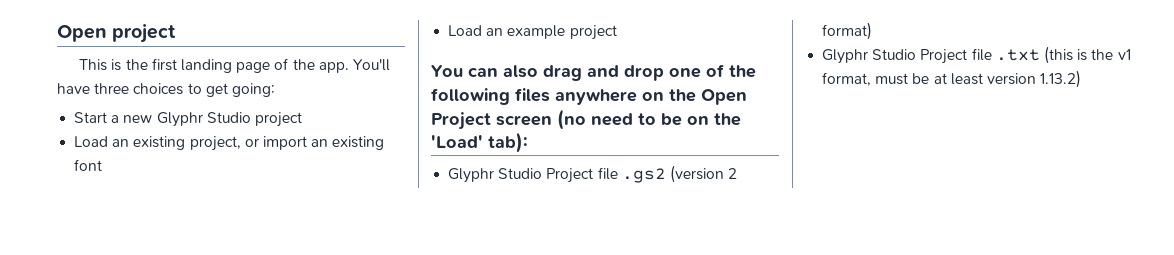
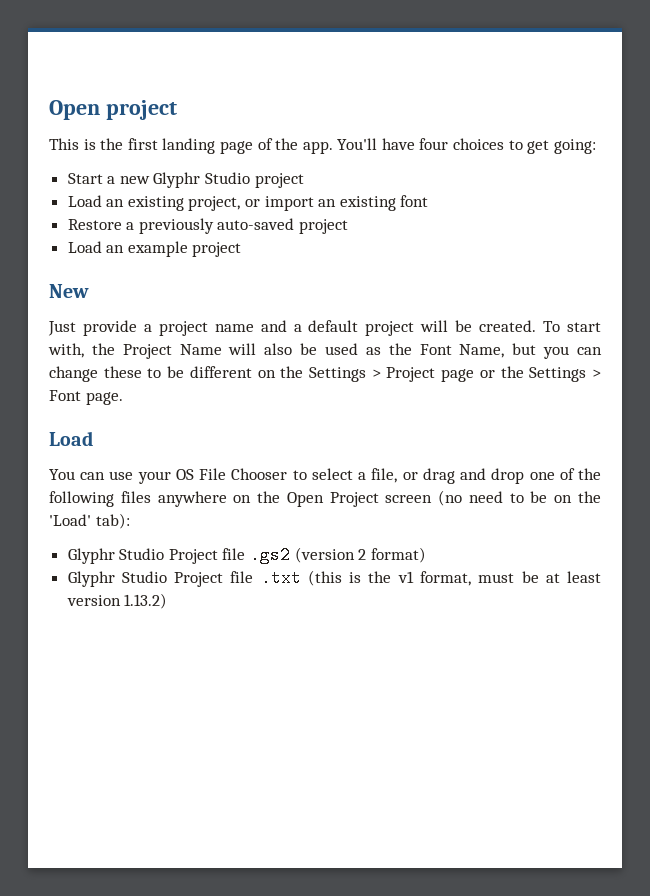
- You'll have three choices to get going:
+ You'll have four choices to get going:
+ Restore a previously auto-saved project
- You can also drag and drop one of the following files anywhere on the Open Project screen (no need to be on the 'Load' tab):
+ New
+ Just provide a project name and a default project will be created. To start with, the Project Name will also be used as the Font Name, but you can change these to be different on the Settings > Project page or the Settings > Font page.
+ Load
+ You can use your OS File Chooser to select a file, or drag and drop one of the following files anywhere on the Open Project screen (no need to be on the 'Load' tab):

